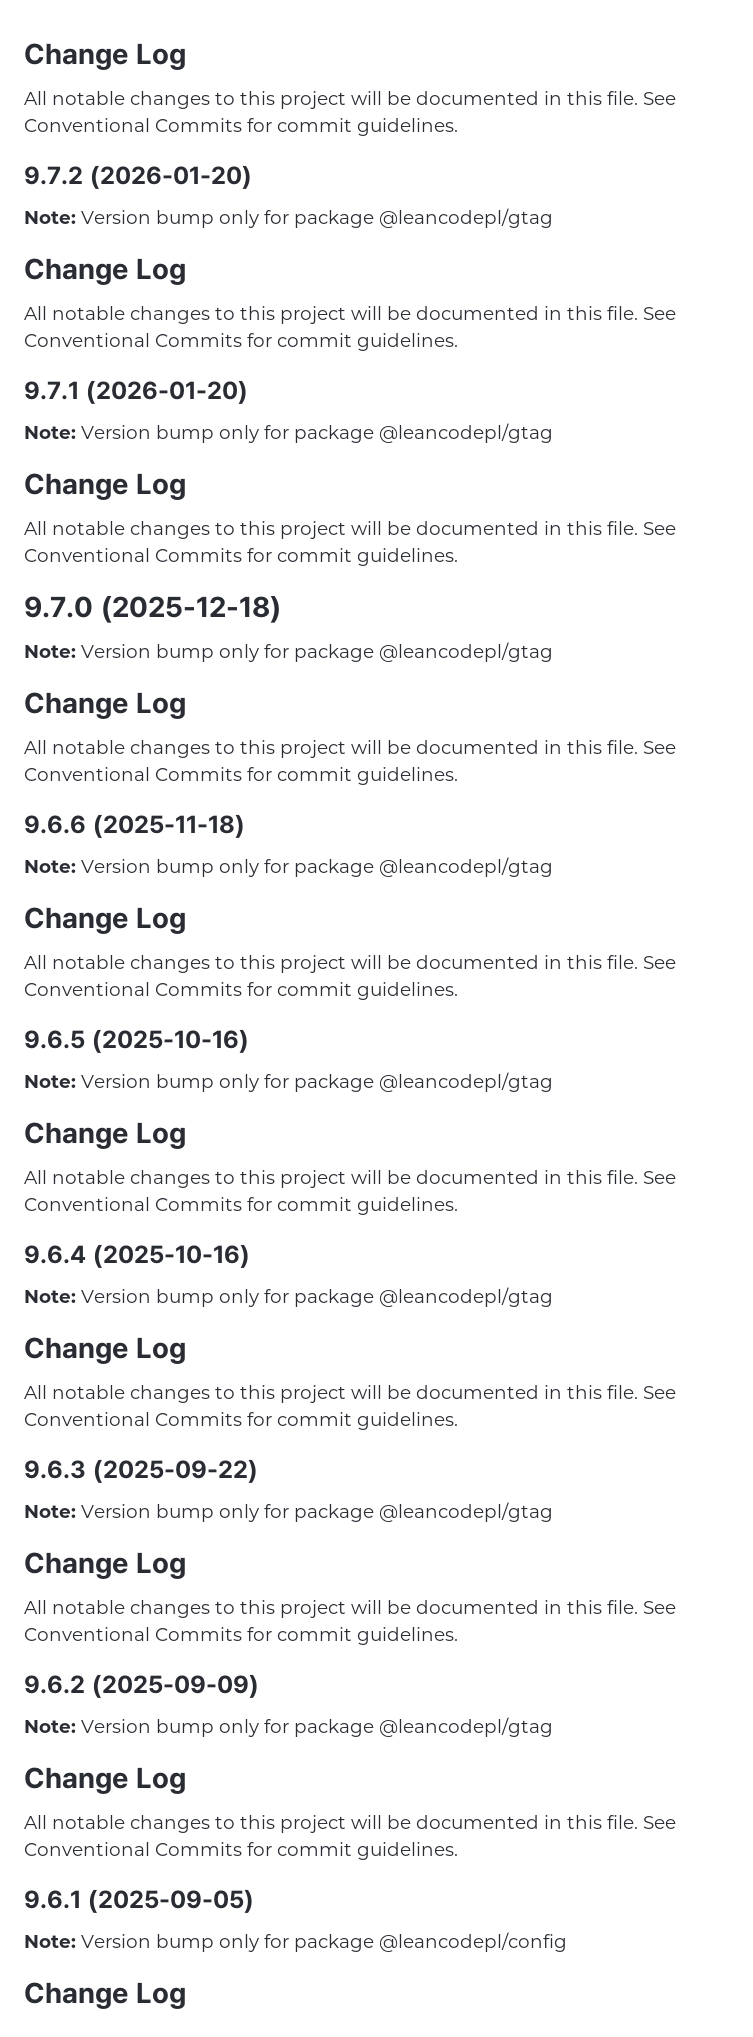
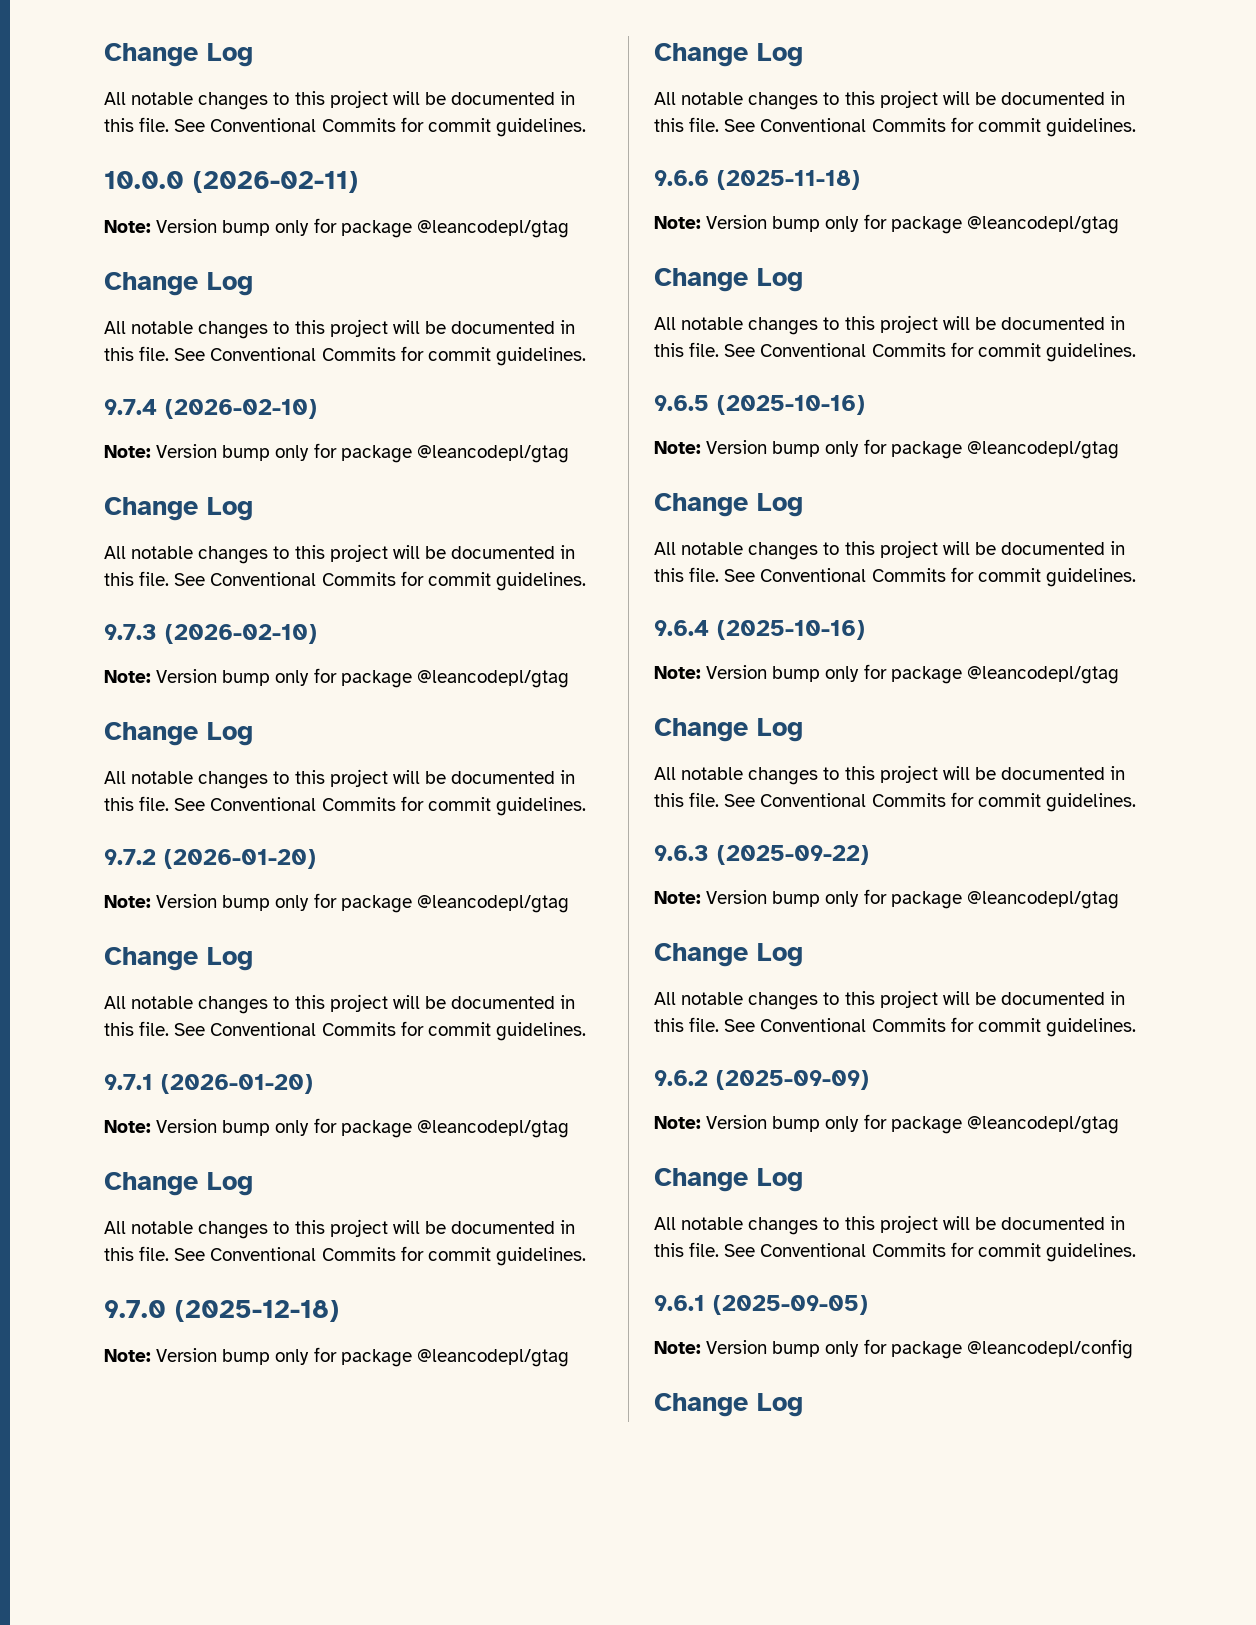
+ 10.0.0 (2026-02-11)
+ Note: Version bump only for package @leancodepl/gtag
+ Change Log
+ All notable changes to this project will be documented in this file. See Conventional Commits for commit guidelines.
+ 9.7.4 (2026-02-10)
+ Note: Version bump only for package @leancodepl/gtag
+ Change Log
+ All notable changes to this project will be documented in this file. See Conventional Commits for commit guidelines.
+ 9.7.3 (2026-02-10)
+ Note: Version bump only for package @leancodepl/gtag
+ Change Log
+ All notable changes to this project will be documented in this file. See Conventional Commits for commit guidelines.

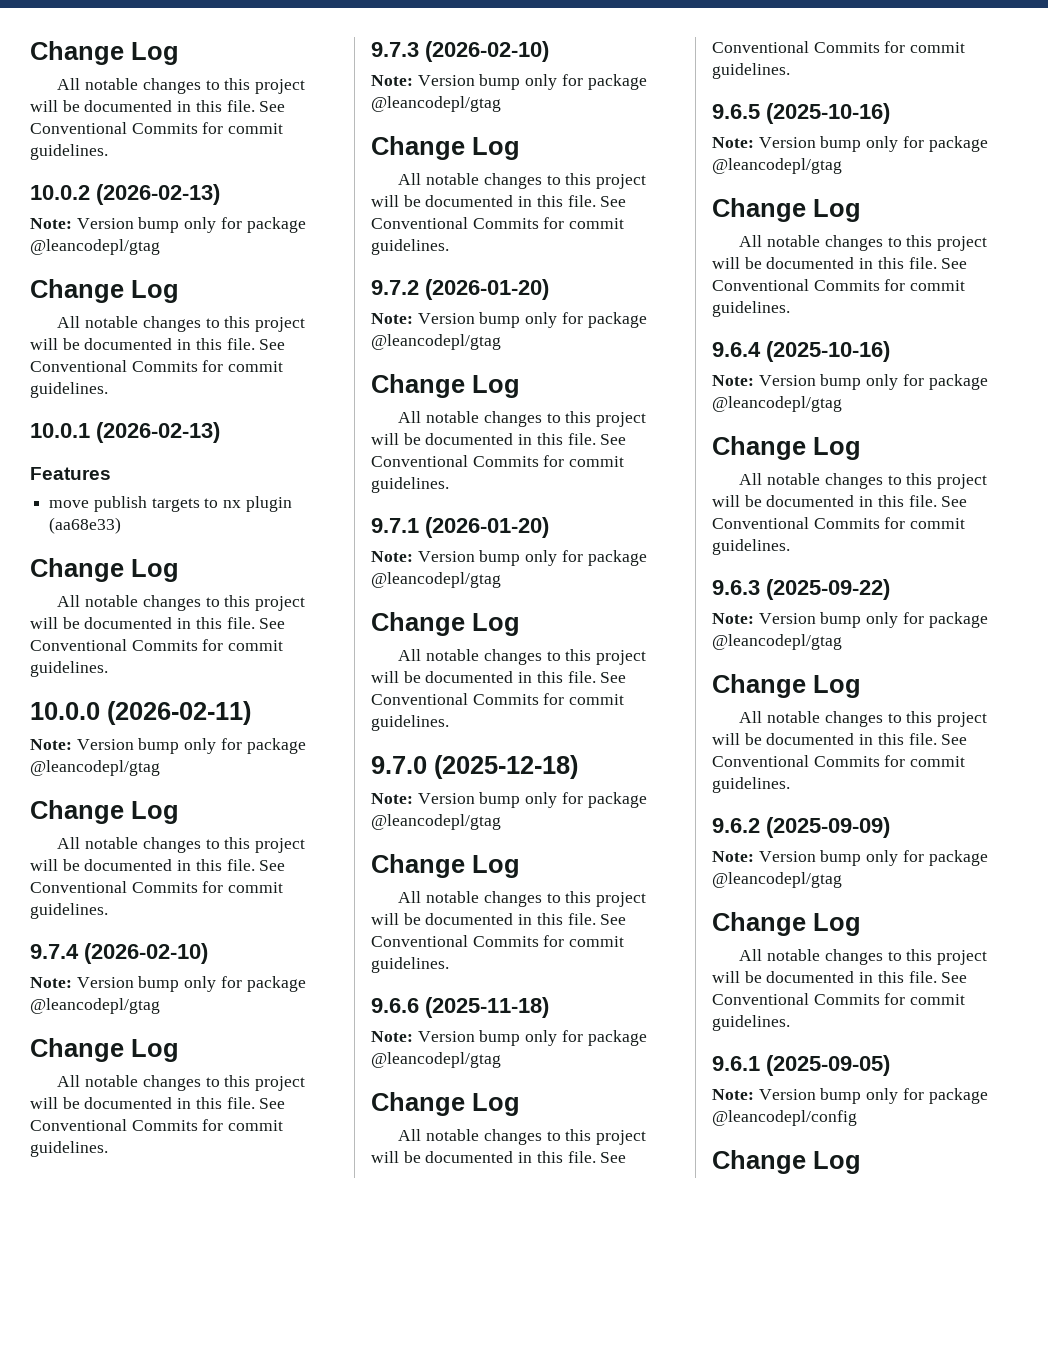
+ 10.0.2 (2026-02-13)
+ Note: Version bump only for package @leancodepl/gtag
+ Change Log
+ All notable changes to this project will be documented in this file. See Conventional Commits for commit guidelines.
+ 10.0.1 (2026-02-13)
+ Features
+ move publish targets to nx plugin (aa68e33)
+ Change Log
+ All notable changes to this project will be documented in this file. See Conventional Commits for commit guidelines.

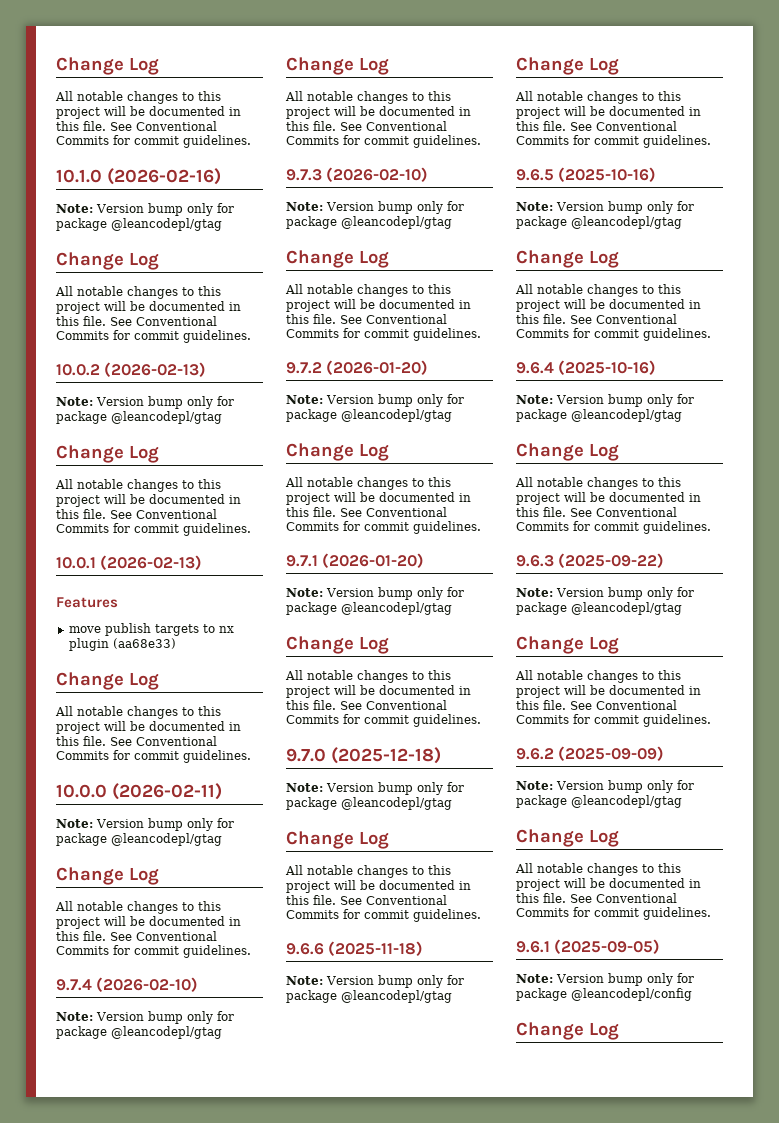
+ 10.1.0 (2026-02-16)
+ Note: Version bump only for package @leancodepl/gtag
+ Change Log
+ All notable changes to this project will be documented in this file. See Conventional Commits for commit guidelines.

